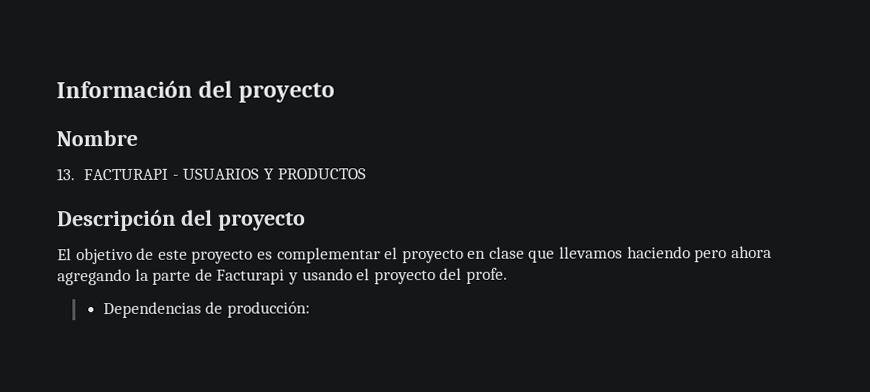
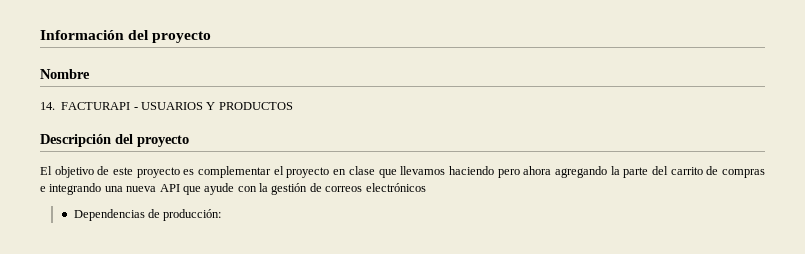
- 13. FACTURAPI - USUARIOS Y PRODUCTOS
+ 14. FACTURAPI - USUARIOS Y PRODUCTOS
- El objetivo de este proyecto es complementar el proyecto en clase que llevamos haciendo pero ahora agregando la parte de Facturapi y usando el proyecto del profe.
+ El objetivo de este proyecto es complementar el proyecto en clase que llevamos haciendo pero ahora agregando la parte del carrito de compras e integrando una nueva API que ayude con la gestión de correos electrónicos

